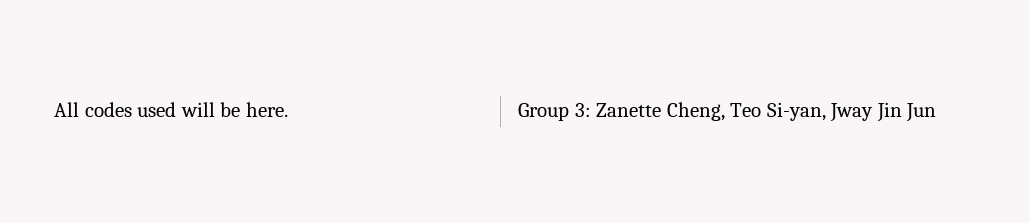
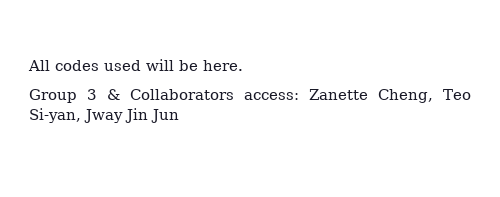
- Group 3: Zanette Cheng, Teo Si-yan, Jway Jin Jun
+ Group 3 & Collaborators access: Zanette Cheng, Teo Si-yan, Jway Jin Jun

